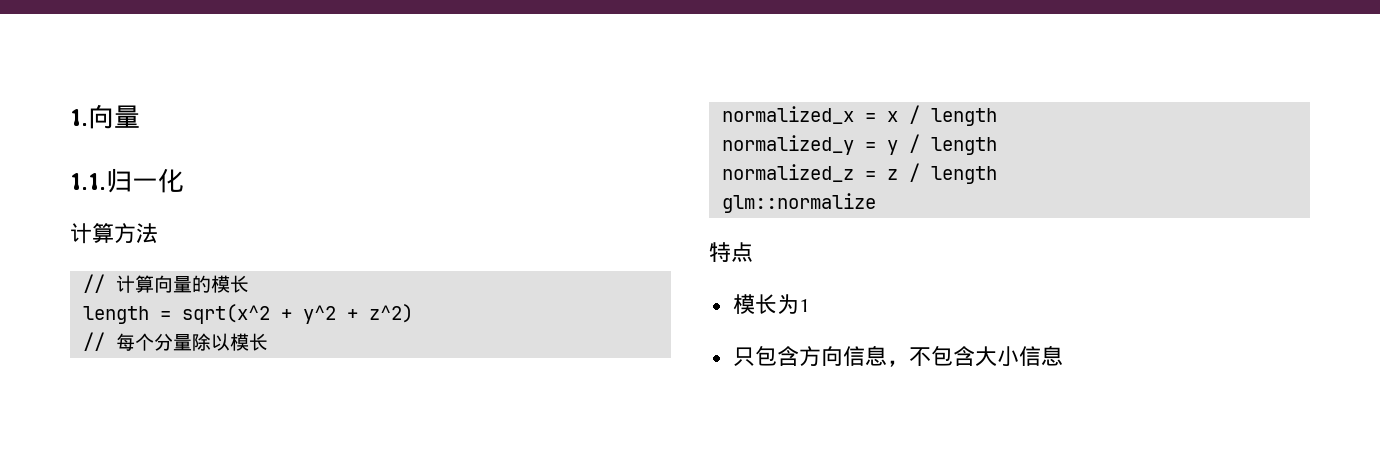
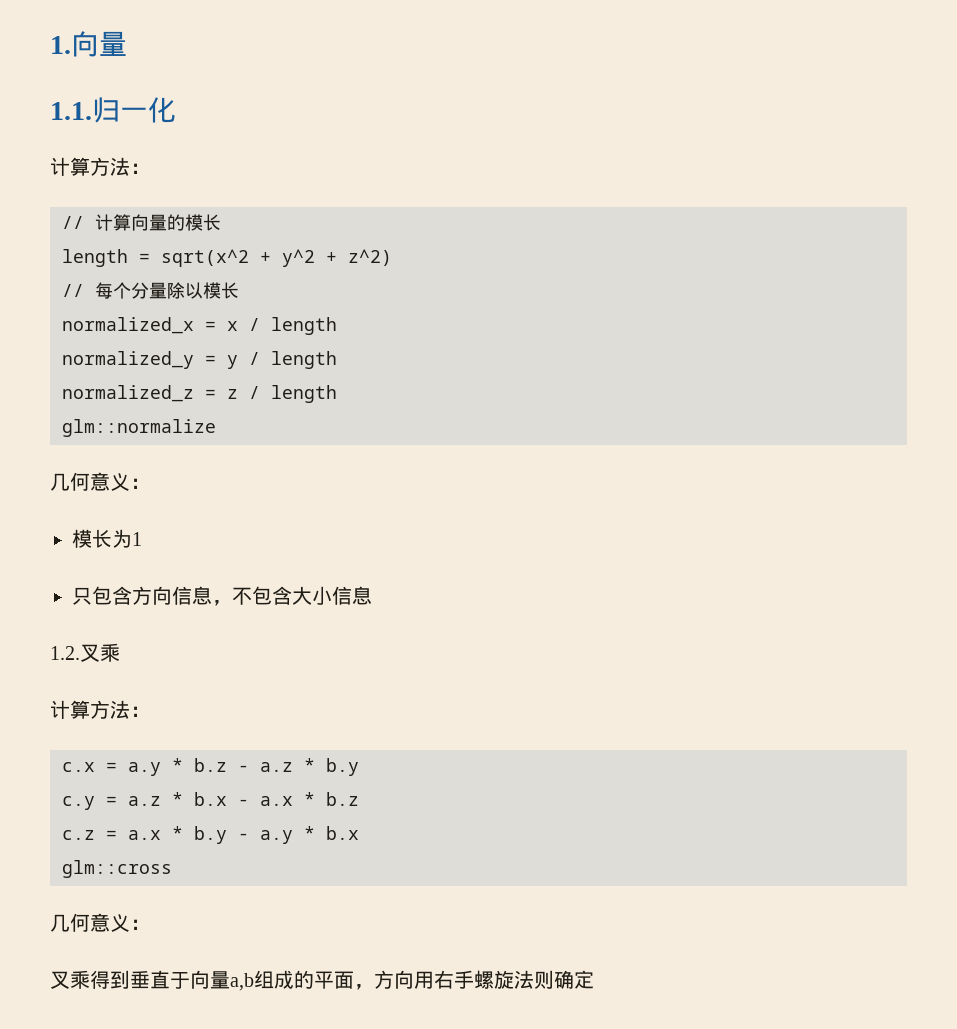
  1.1.归一化
- 计算方法
+ 计算方法：
  glm::normalize
- 特点
+ 几何意义：
+ 1.2.叉乘
+ 计算方法：
+ c.x = a.y * b.z - a.z * b.y
+ c.y = a.z * b.x - a.x * b.z
+ c.z = a.x * b.y - a.y * b.x
+ glm::cross
+ 几何意义：
+ 叉乘得到垂直于向量a,b组成的平面，方向用右手螺旋法则确定

